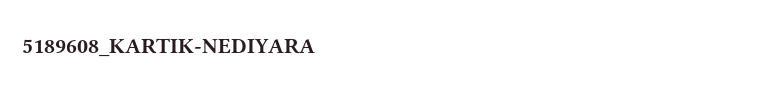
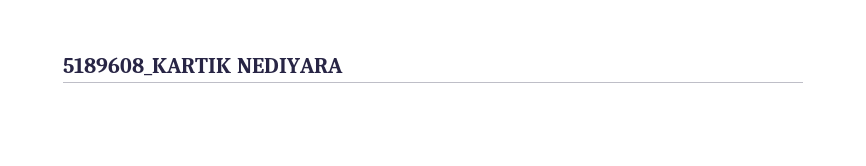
- 5189608_KARTIK-NEDIYARA
+ 5189608_KARTIK NEDIYARA

